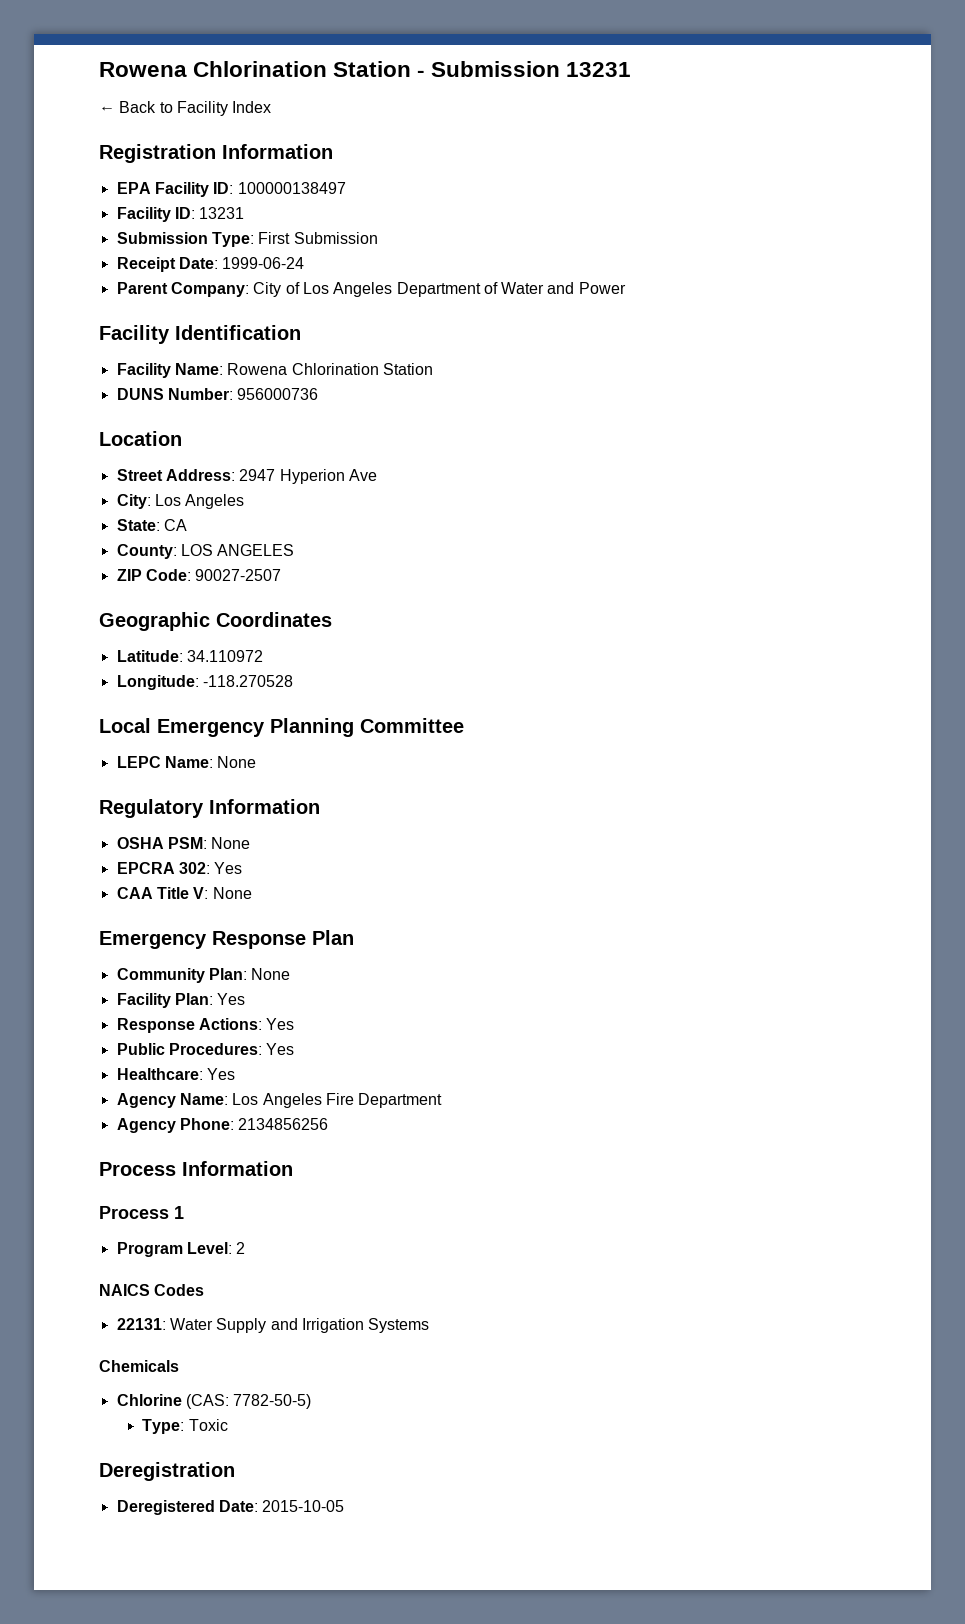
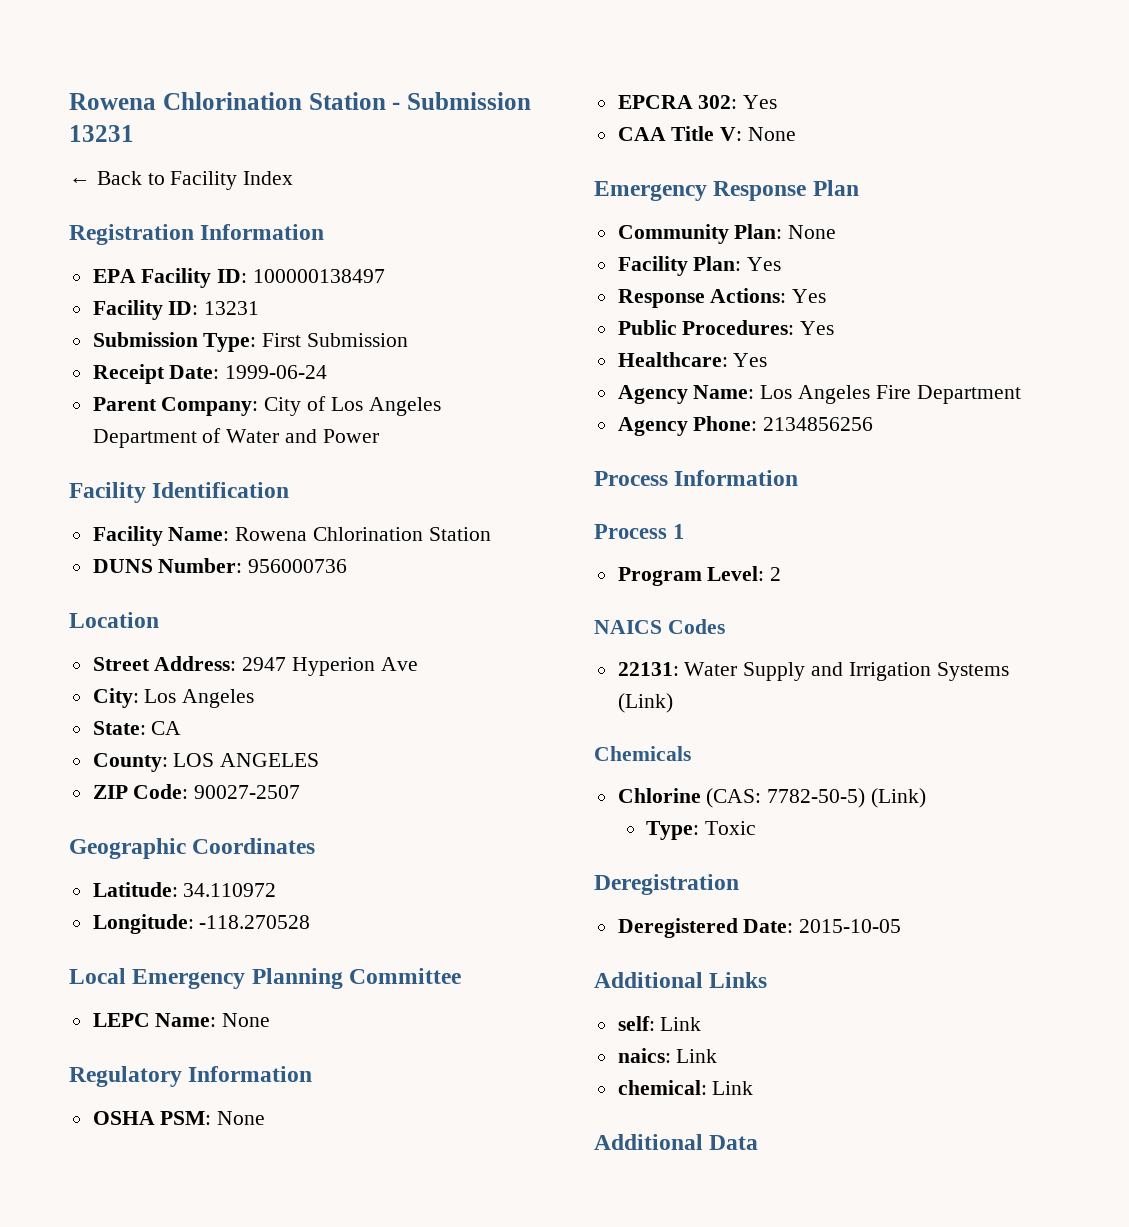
- 22131: Water Supply and Irrigation Systems
+ 22131: Water Supply and Irrigation Systems (Link)
- Chlorine (CAS: 7782-50-5)
+ Chlorine (CAS: 7782-50-5) (Link)
+ Additional Links
+ self: Link
+ naics: Link
+ chemical: Link
+ Additional Data

